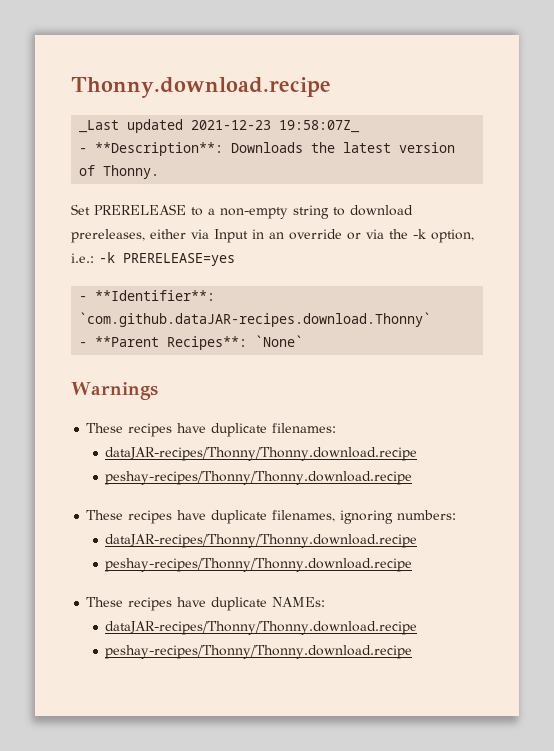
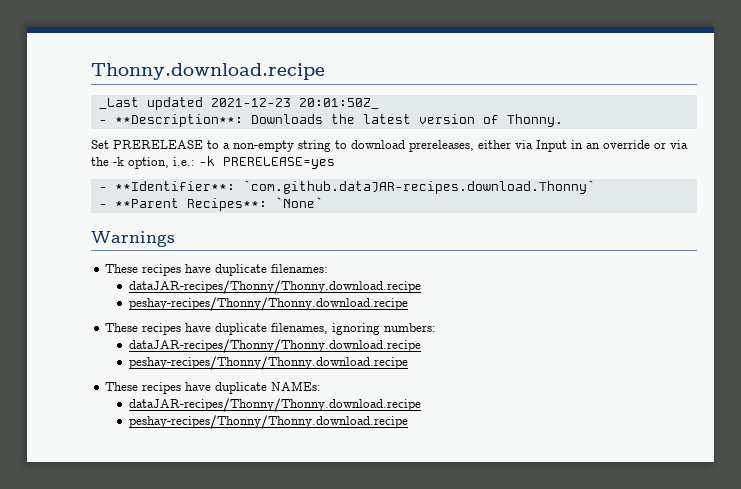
- _Last updated 2021-12-23 19:58:07Z_
+ _Last updated 2021-12-23 20:01:50Z_

